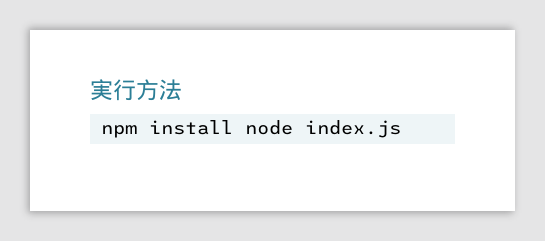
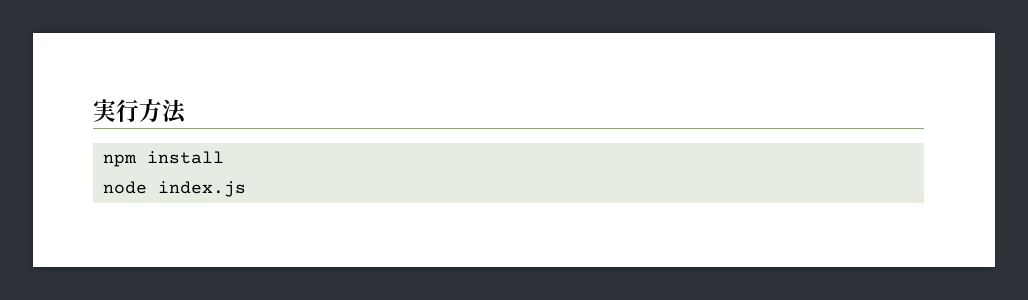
- npm install node index.js
+ npm install
+ node index.js

